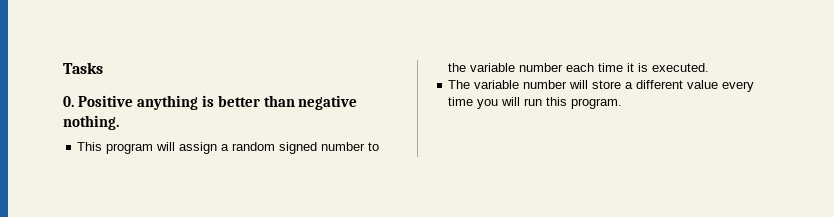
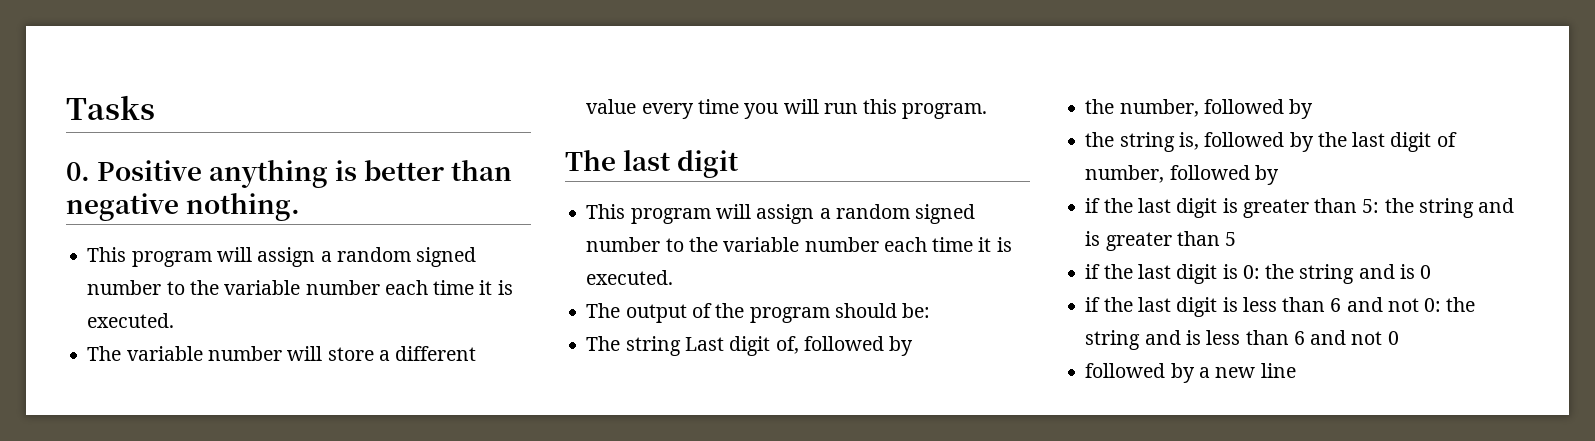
+ The last digit
+ This program will assign a random signed number to the variable number each time it is executed.
+ The output of the program should be:
+ The string Last digit of, followed by
+ the number, followed by
+ the string is, followed by the last digit of number, followed by
+ if the last digit is greater than 5: the string and is greater than 5
+ if the last digit is 0: the string and is 0
+ if the last digit is less than 6 and not 0: the string and is less than 6 and not 0
+ followed by a new line

